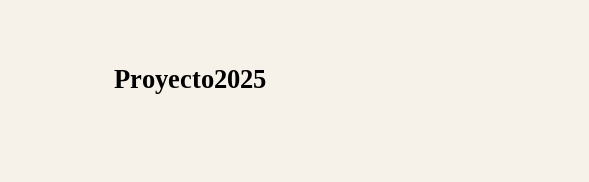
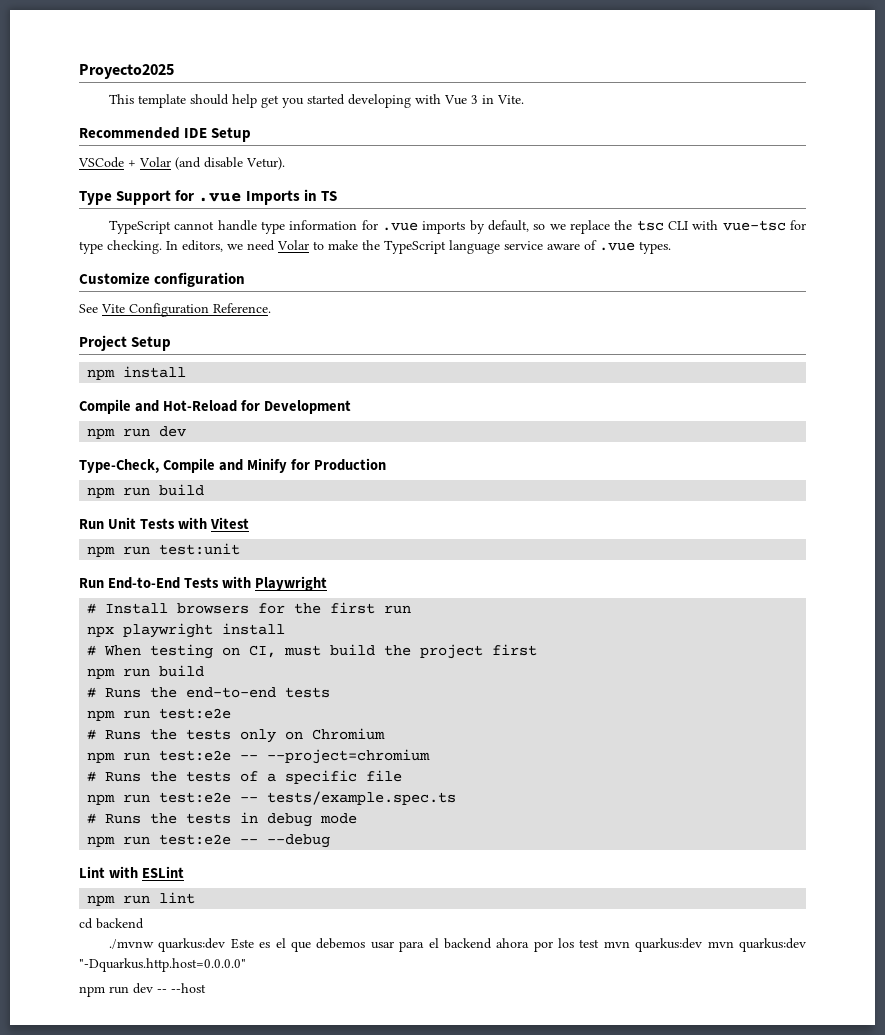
+ This template should help get you started developing with Vue 3 in Vite.
+ Recommended IDE Setup
+ VSCode + Volar (and disable Vetur).
+ Type Support for .vue Imports in TS
+ TypeScript cannot handle type information for .vue imports by default, so we replace the tsc CLI with vue-tsc for type checking. In editors, we need Volar to make the TypeScript language service aware of .vue types.
+ Customize configuration
+ See Vite Configuration Reference.
+ Project Setup
+ npm install
+ Compile and Hot-Reload for Development
+ npm run dev
+ Type-Check, Compile and Minify for Production
+ npm run build
+ Run Unit Tests with Vitest
+ npm run test:unit
+ Run End-to-End Tests with Playwright
+ # Install browsers for the first run
+ npx playwright install
+ # When testing on CI, must build the project first
+ npm run build
+ # Runs the end-to-end tests
+ npm run test:e2e
+ # Runs the tests only on Chromium
+ npm run test:e2e -- --project=chromium
+ # Runs the tests of a specific file
+ npm run test:e2e -- tests/example.spec.ts
+ # Runs the tests in debug mode
+ npm run test:e2e -- --debug
+ Lint with ESLint
+ npm run lint
+ cd backend
+ ./mvnw quarkus:dev Este es el que debemos usar para el backend ahora por los test mvn quarkus:dev mvn quarkus:dev "-Dquarkus.http.host=0.0.0.0"
+ npm run dev -- --host

